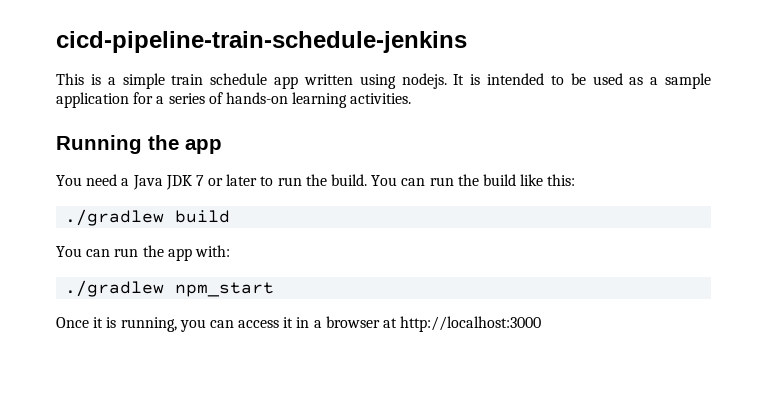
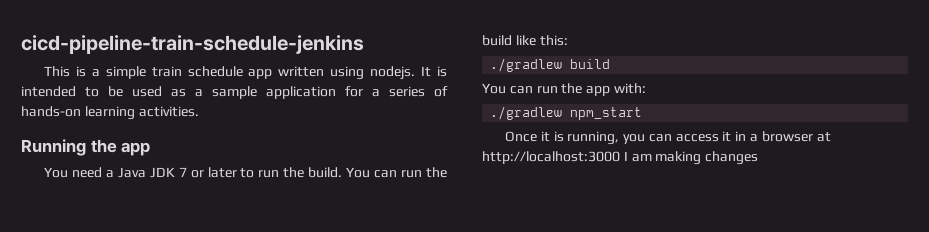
- Once it is running, you can access it in a browser at http://localhost:3000
+ Once it is running, you can access it in a browser at http://localhost:3000 I am making changes

